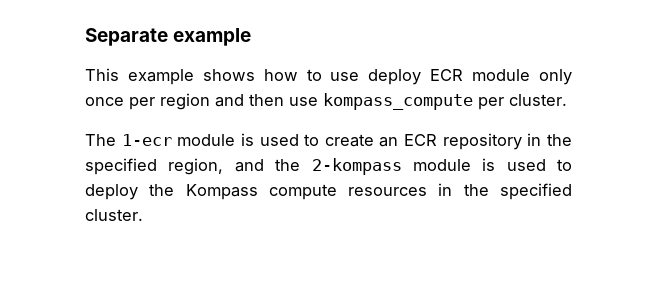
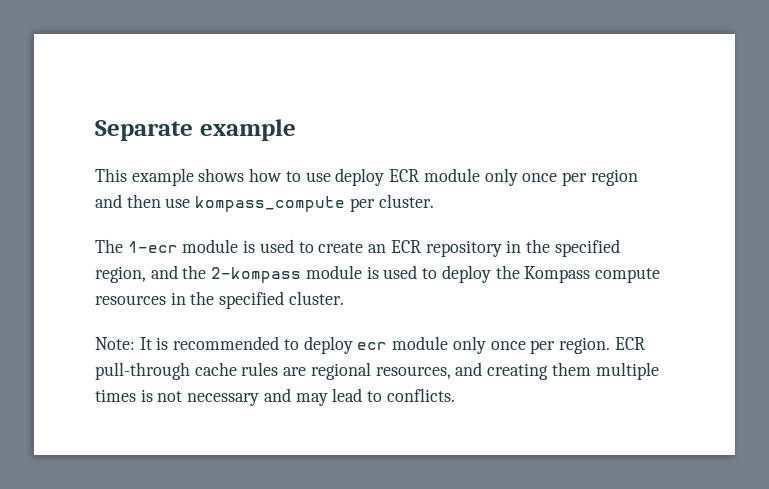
+ Note: It is recommended to deploy ecr module only once per region. ECR pull-through cache rules are regional resources, and creating them multiple times is not necessary and may lead to conflicts.

